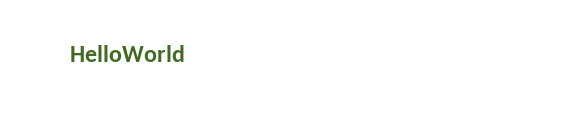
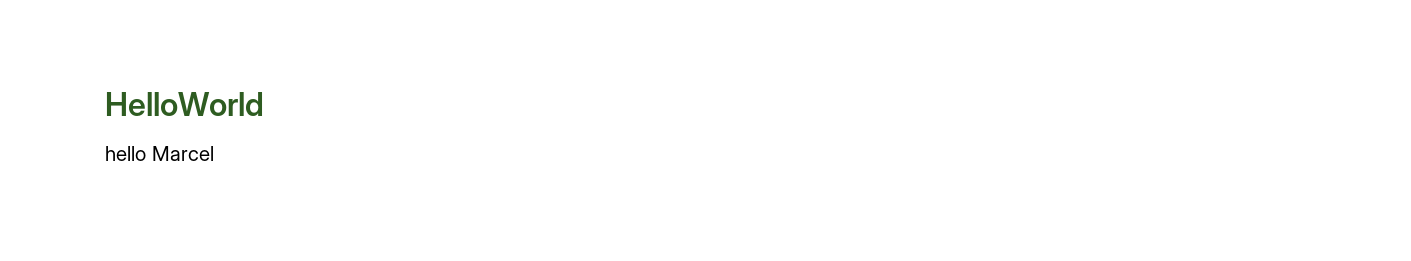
+ hello Marcel

